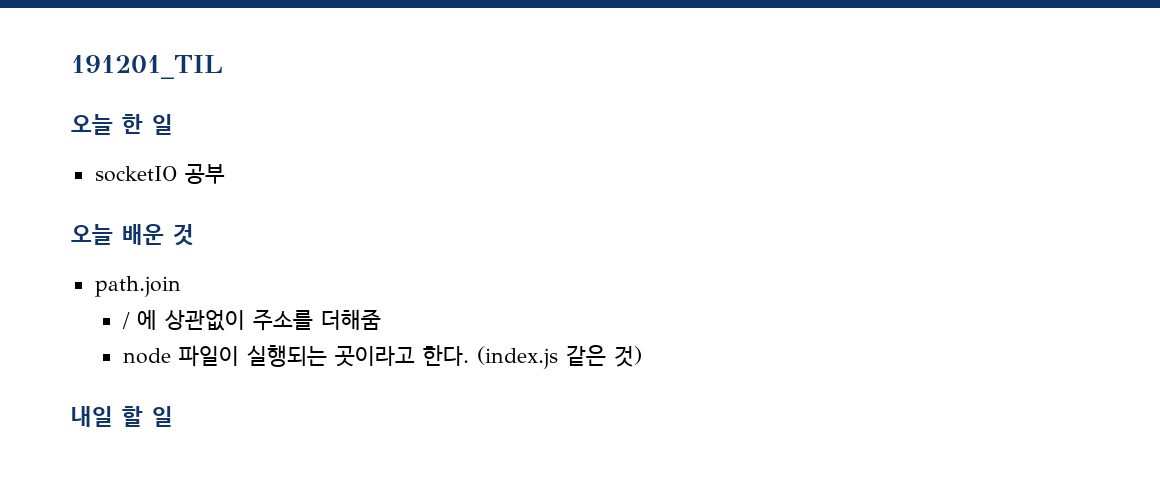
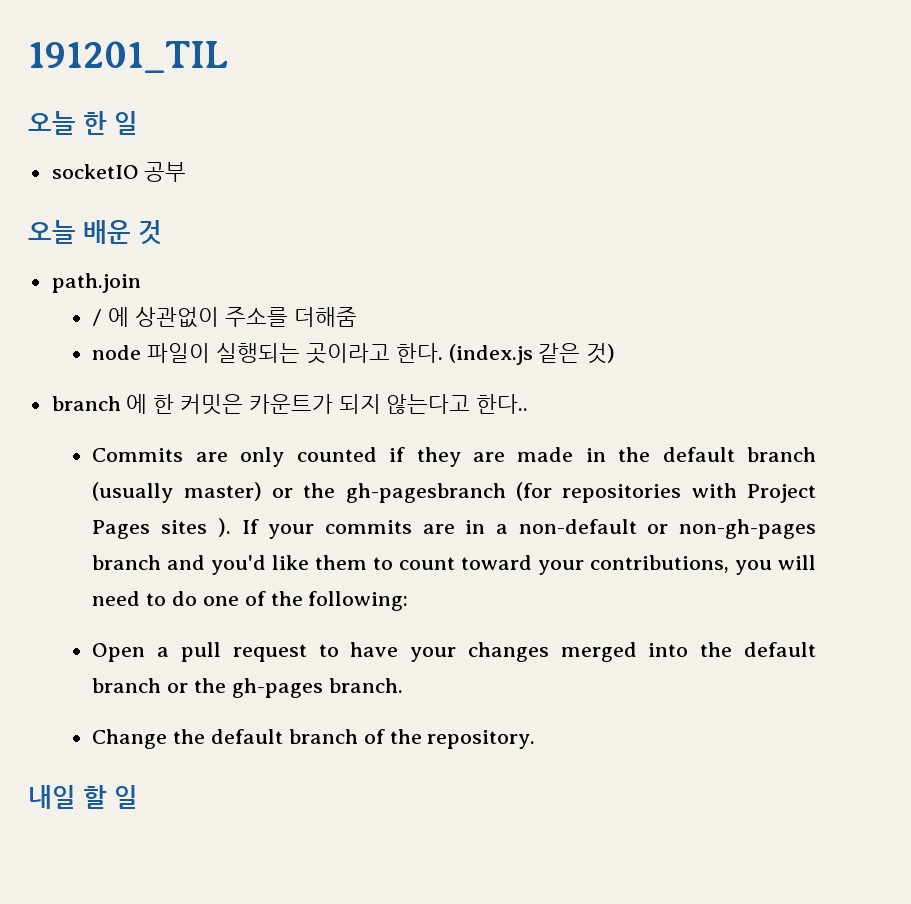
+ branch 에 한 커밋은 카운트가 되지 않는다고 한다..
+ Commits are only counted if they are made in the default branch (usually master) or the gh-pagesbranch (for repositories with Project Pages sites ). If your commits are in a non-default or non-gh-pages branch and you'd like them to count toward your contributions, you will need to do one of the following:
+ Open a pull request to have your changes merged into the default branch or the gh-pages branch.
+ Change the default branch of the repository.

